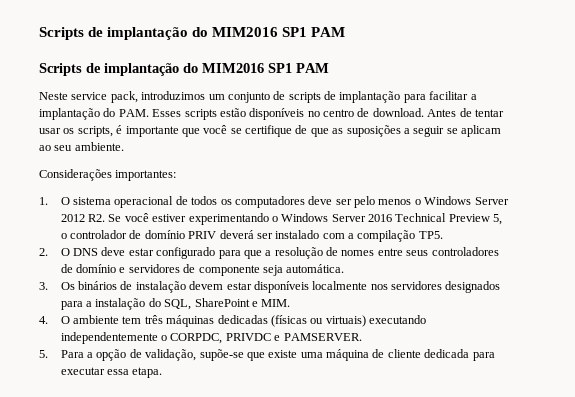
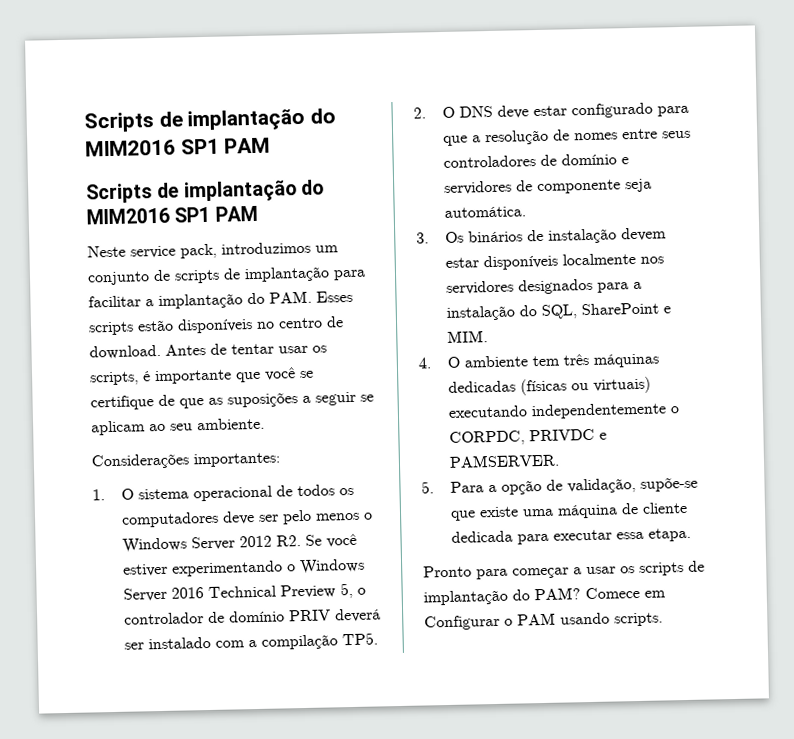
+ Pronto para começar a usar os scripts de implantação do PAM? Comece em Configurar o PAM usando scripts.

